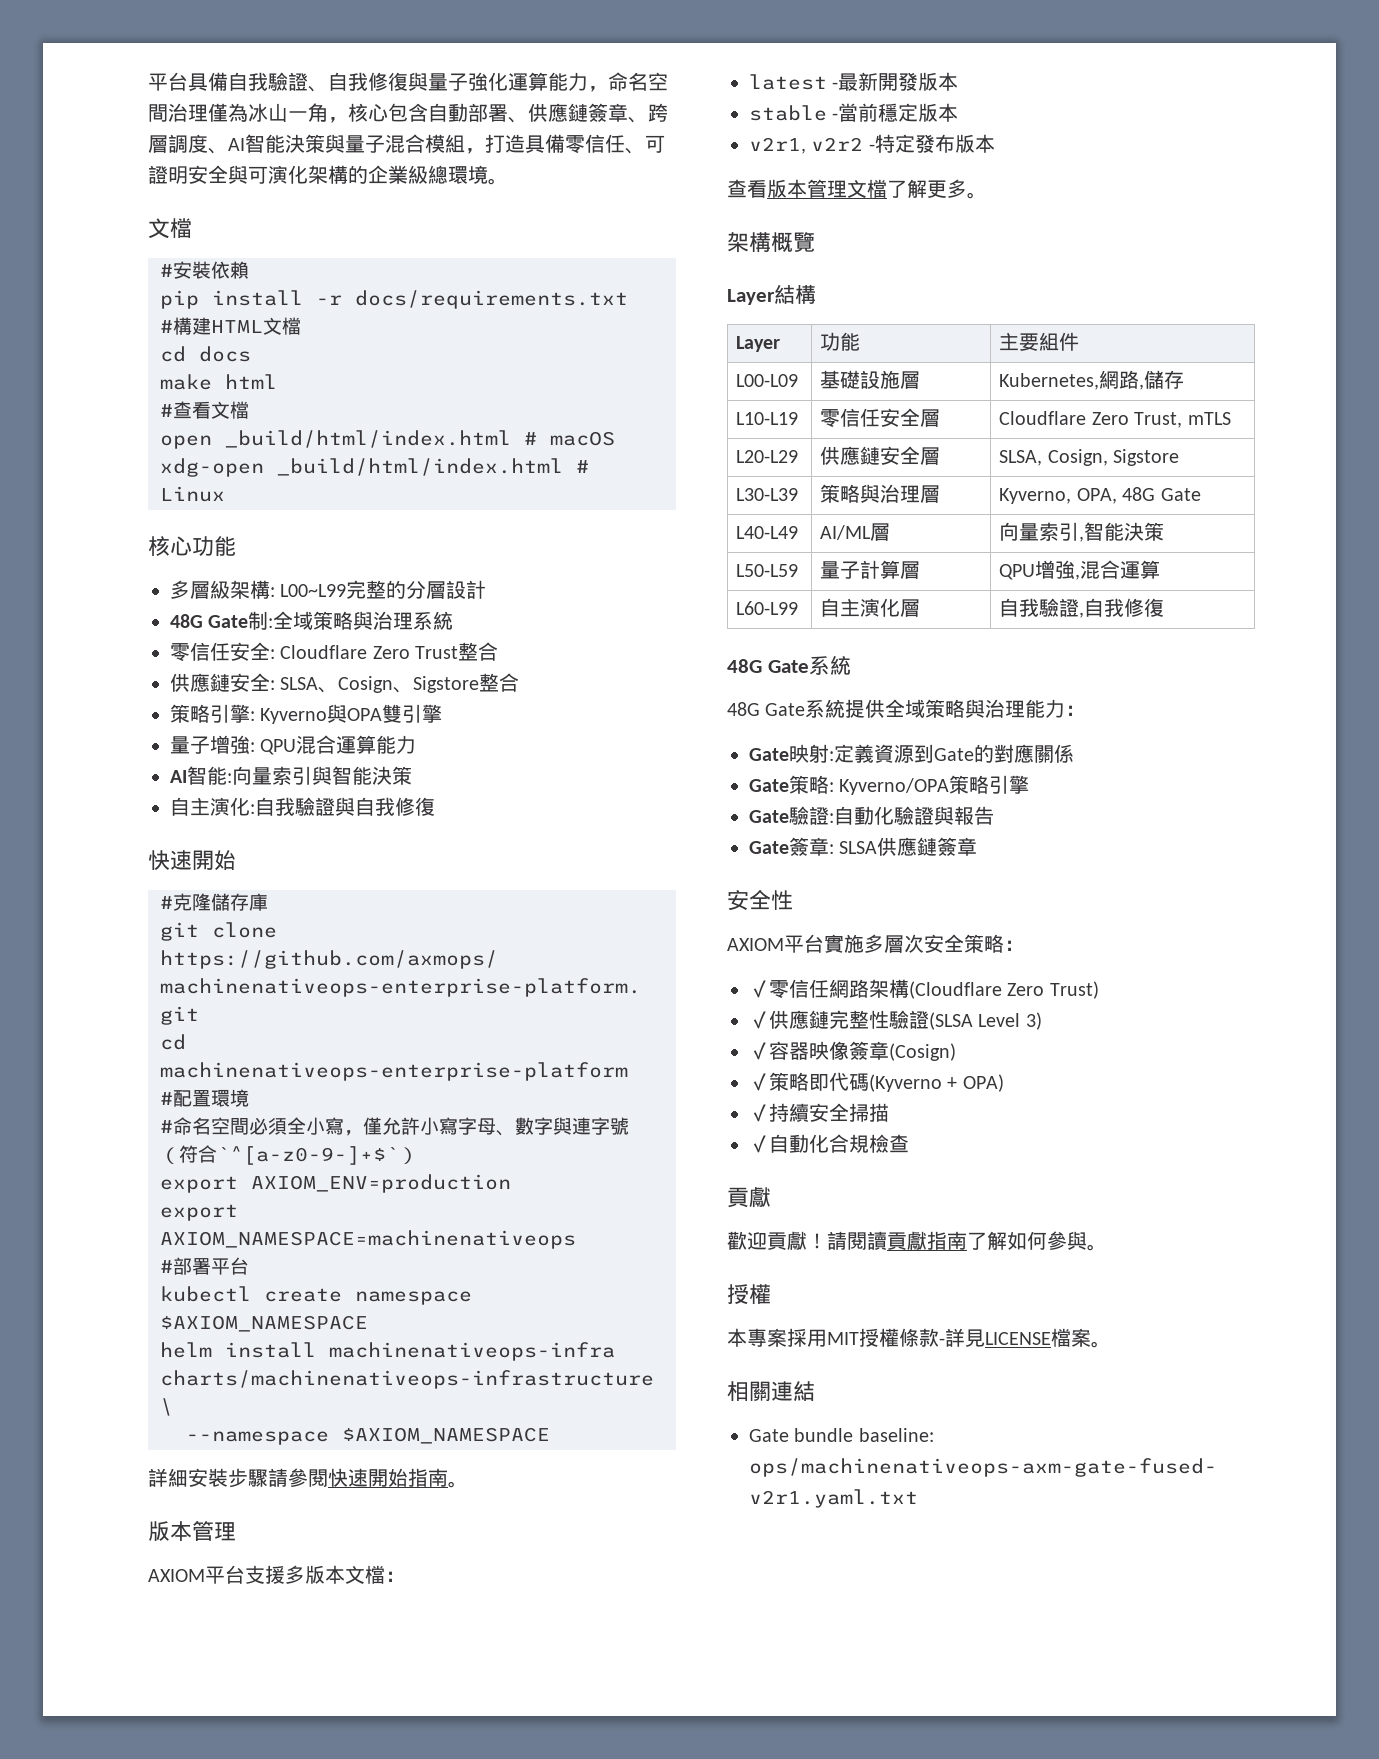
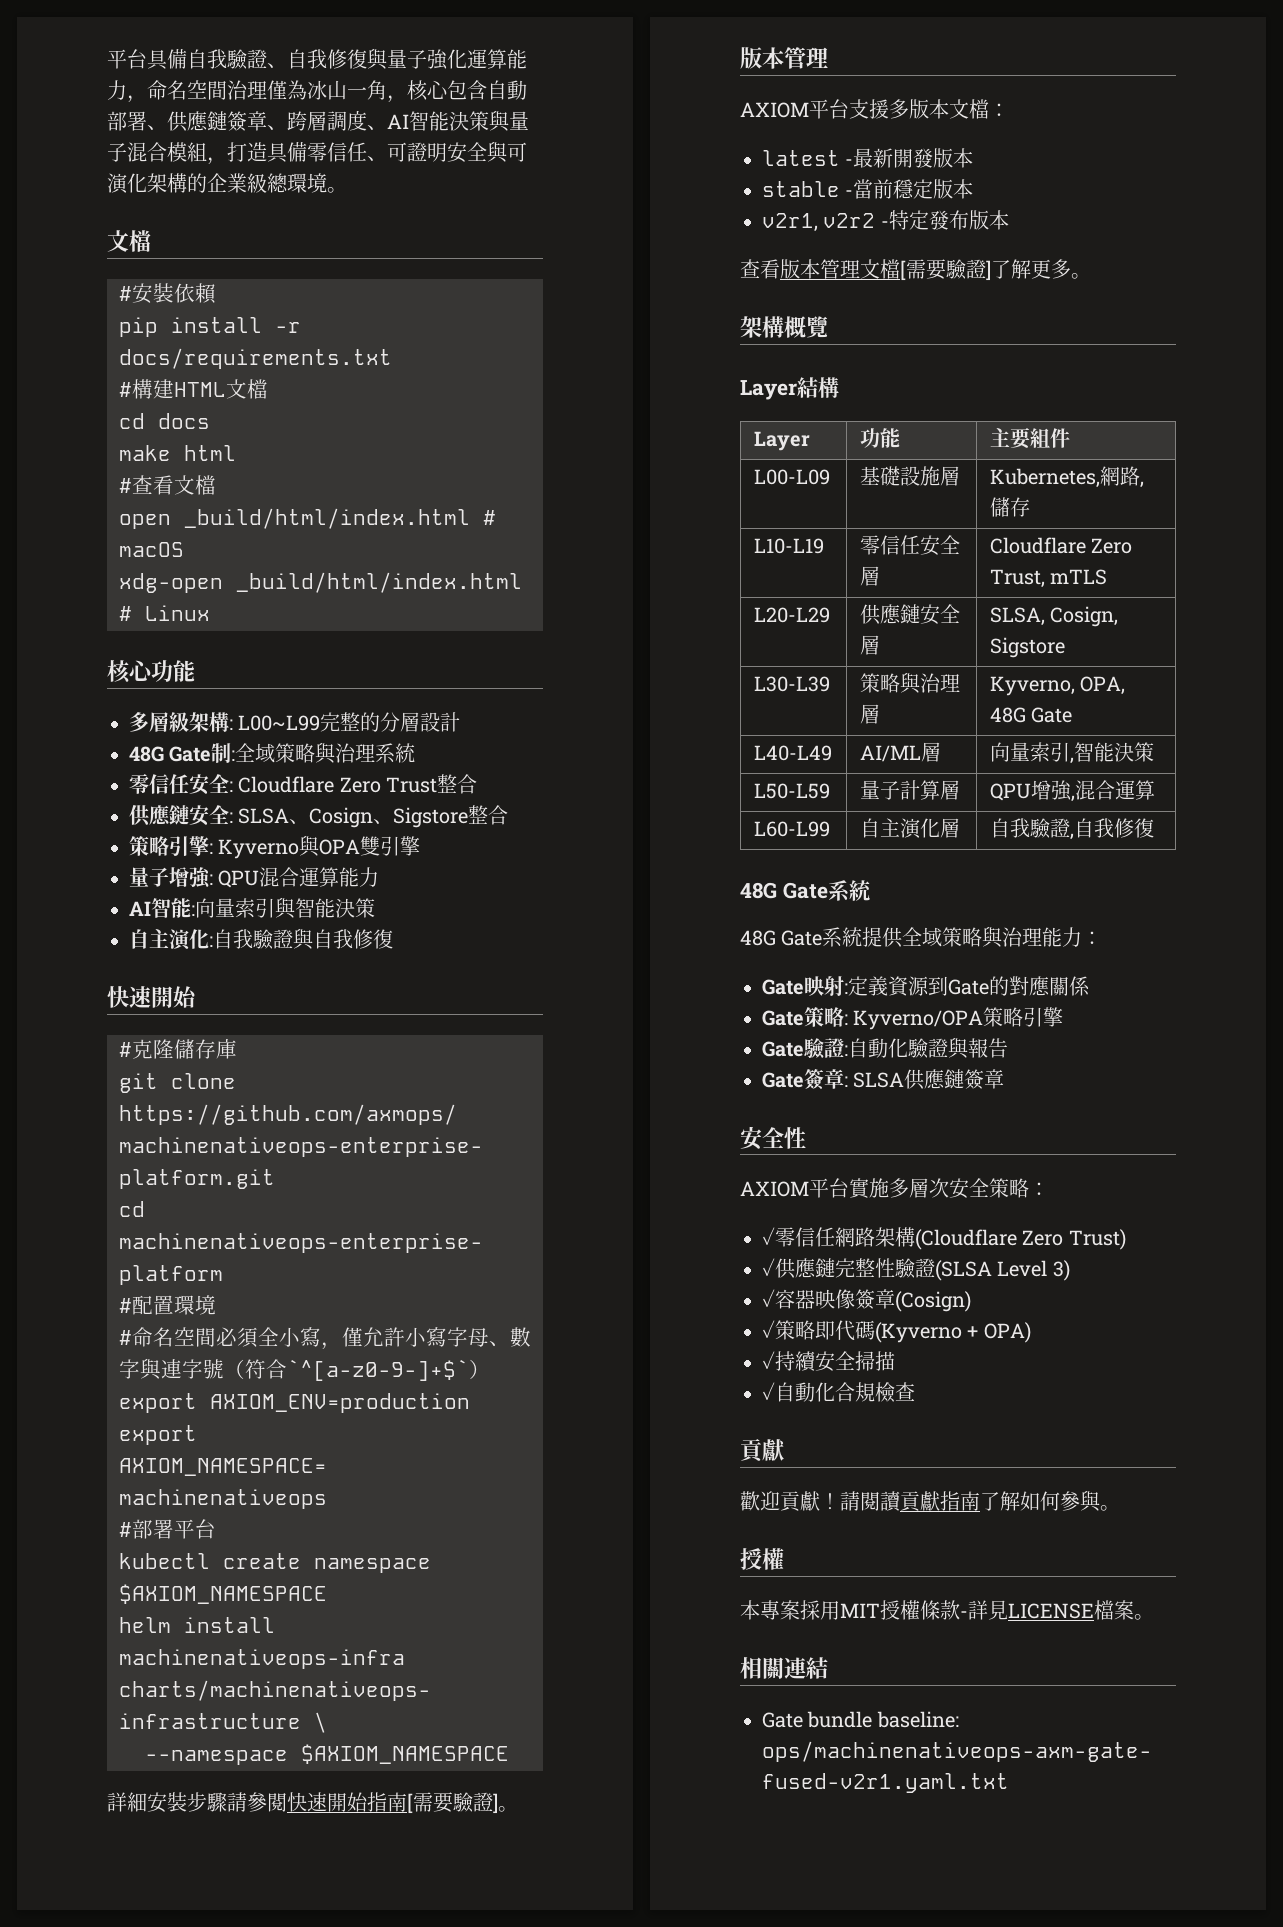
- 詳細安裝步驟請參閱快速開始指南。
+ 詳細安裝步驟請參閱快速開始指南[需要驗證]。
- 查看版本管理文檔了解更多。
+ 查看版本管理文檔[需要驗證]了解更多。

